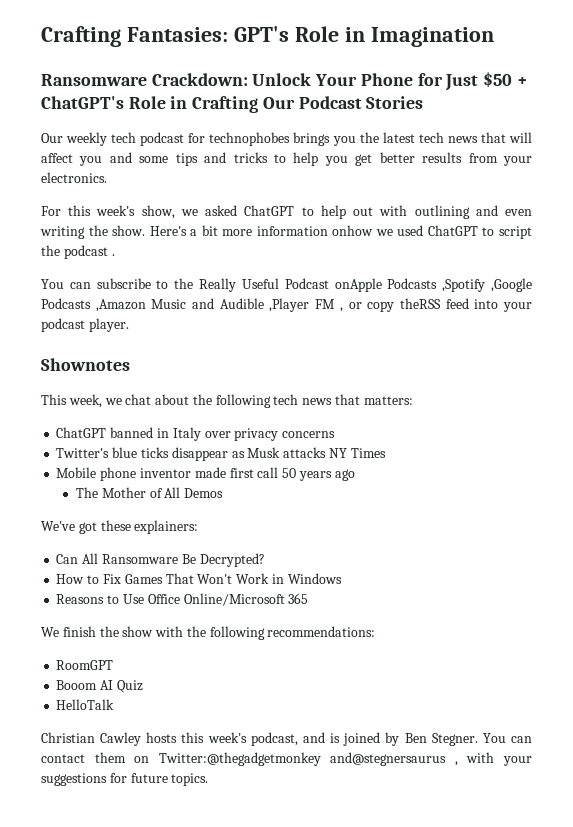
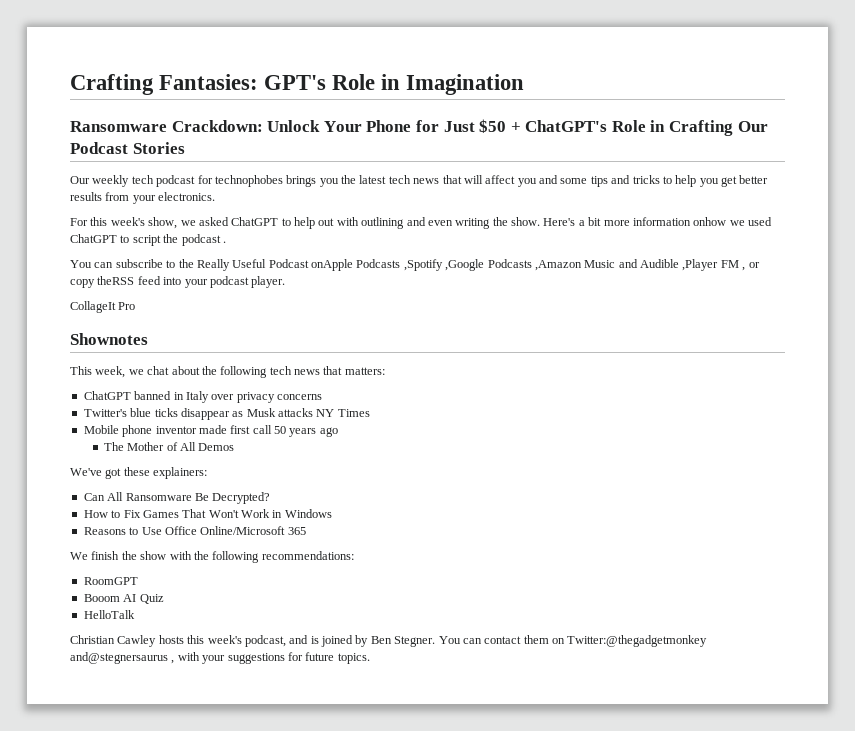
+ CollageIt Pro

